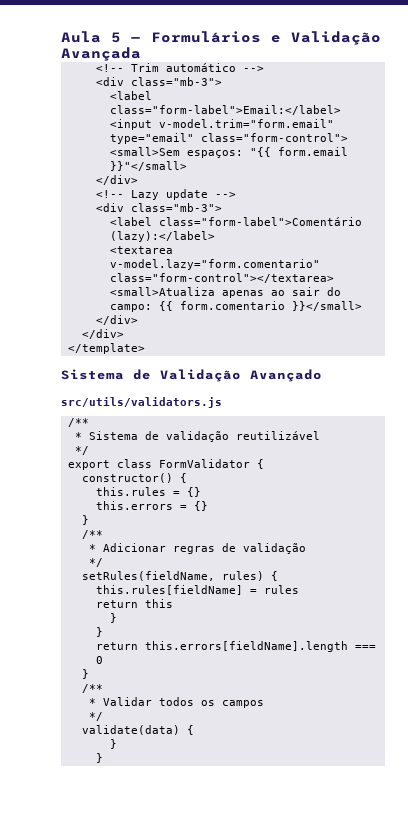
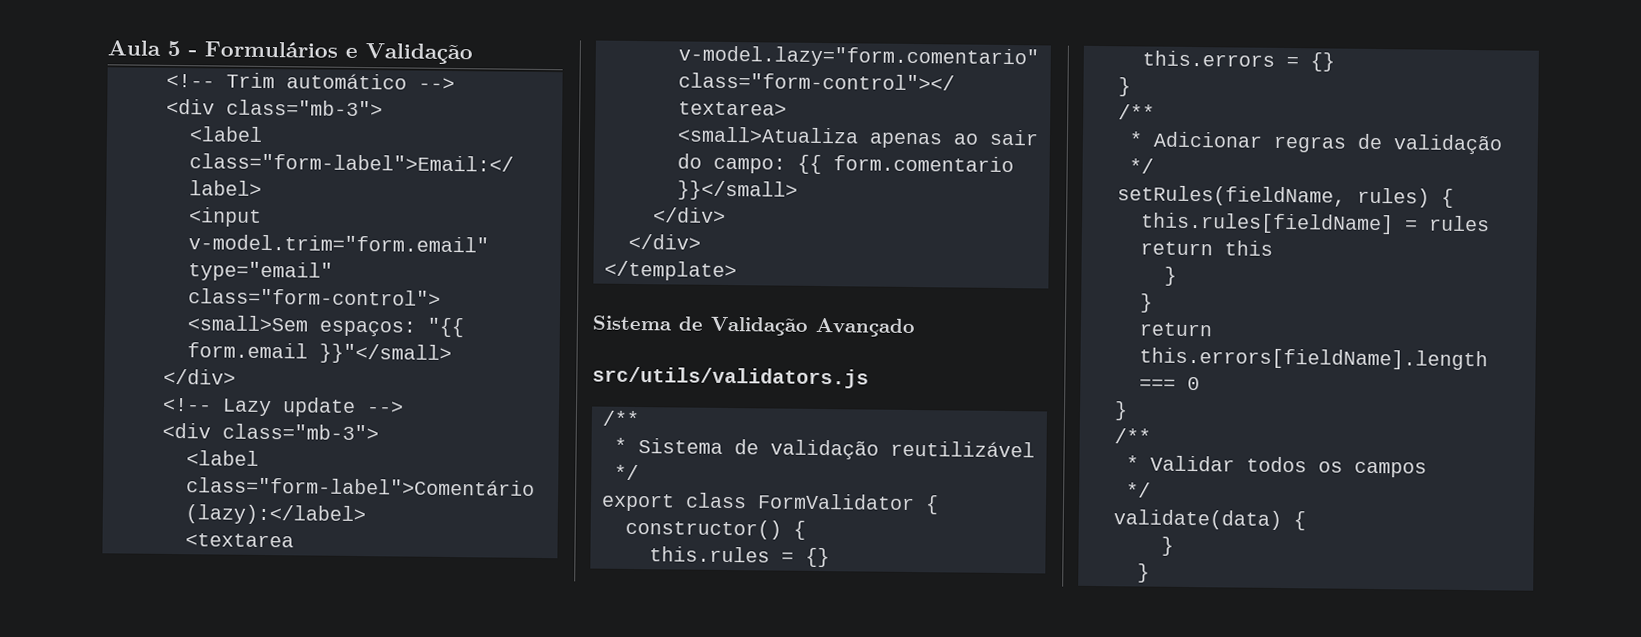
- Aula 5 — Formulários e Validação Avançada
+ Aula 5 - Formulários e Validação

